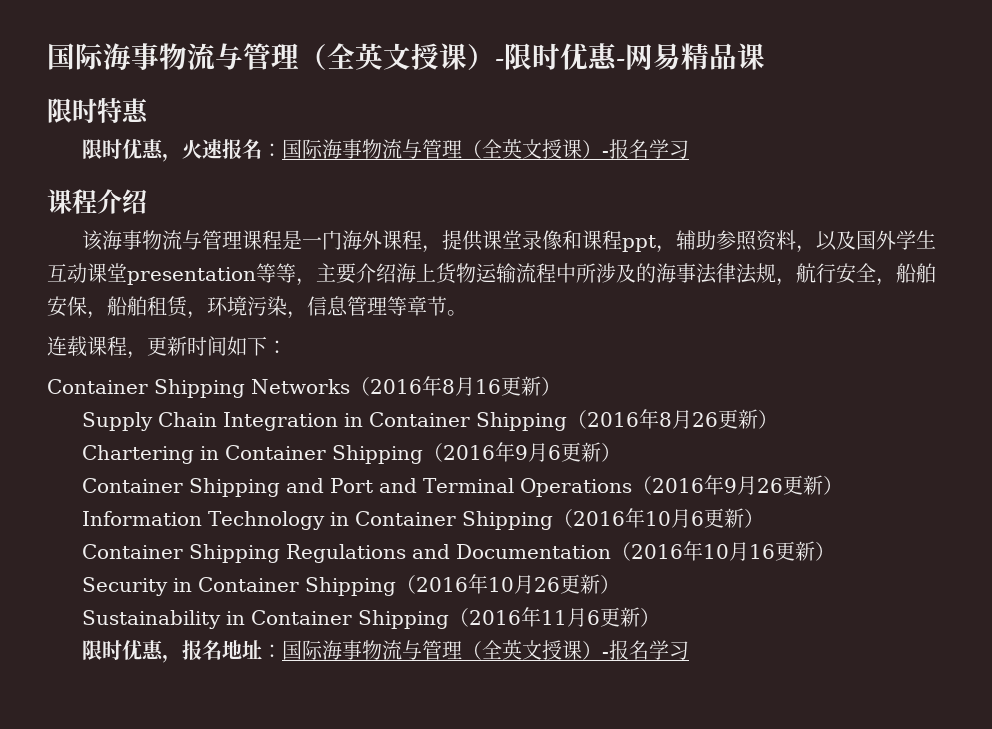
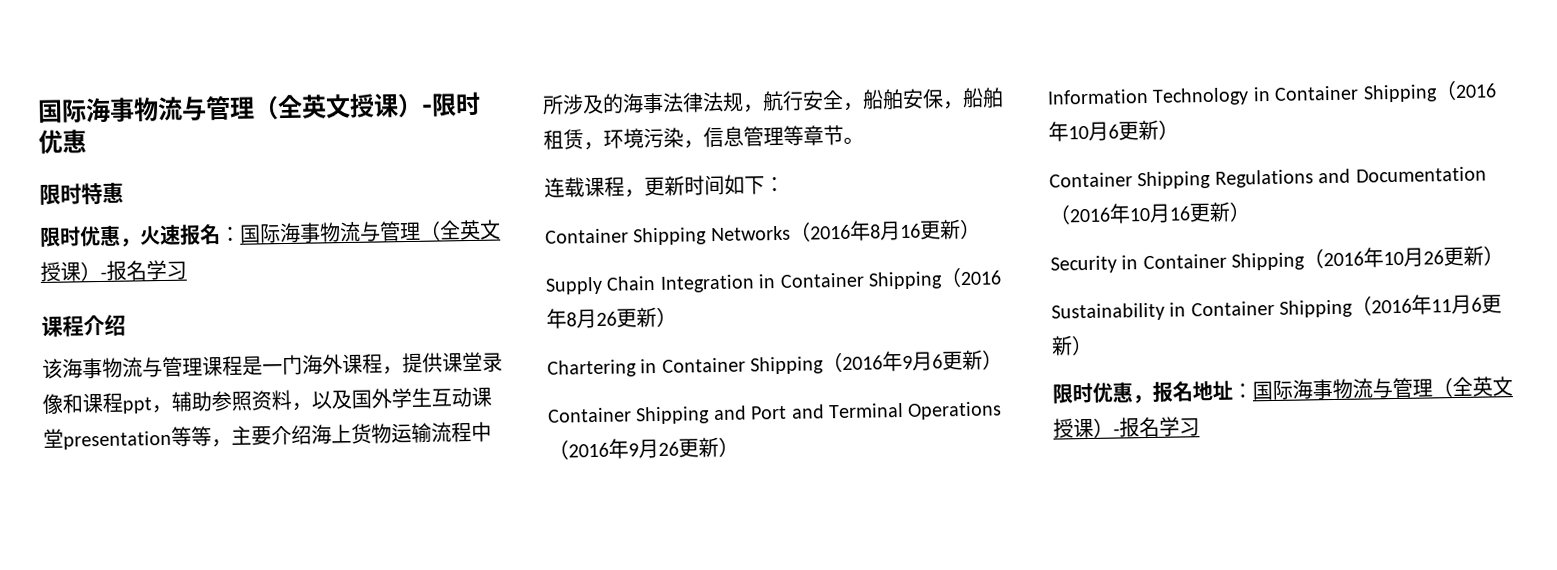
- 国际海事物流与管理（全英文授课）-限时优惠-网易精品课
+ 国际海事物流与管理（全英文授课）-限时优惠

